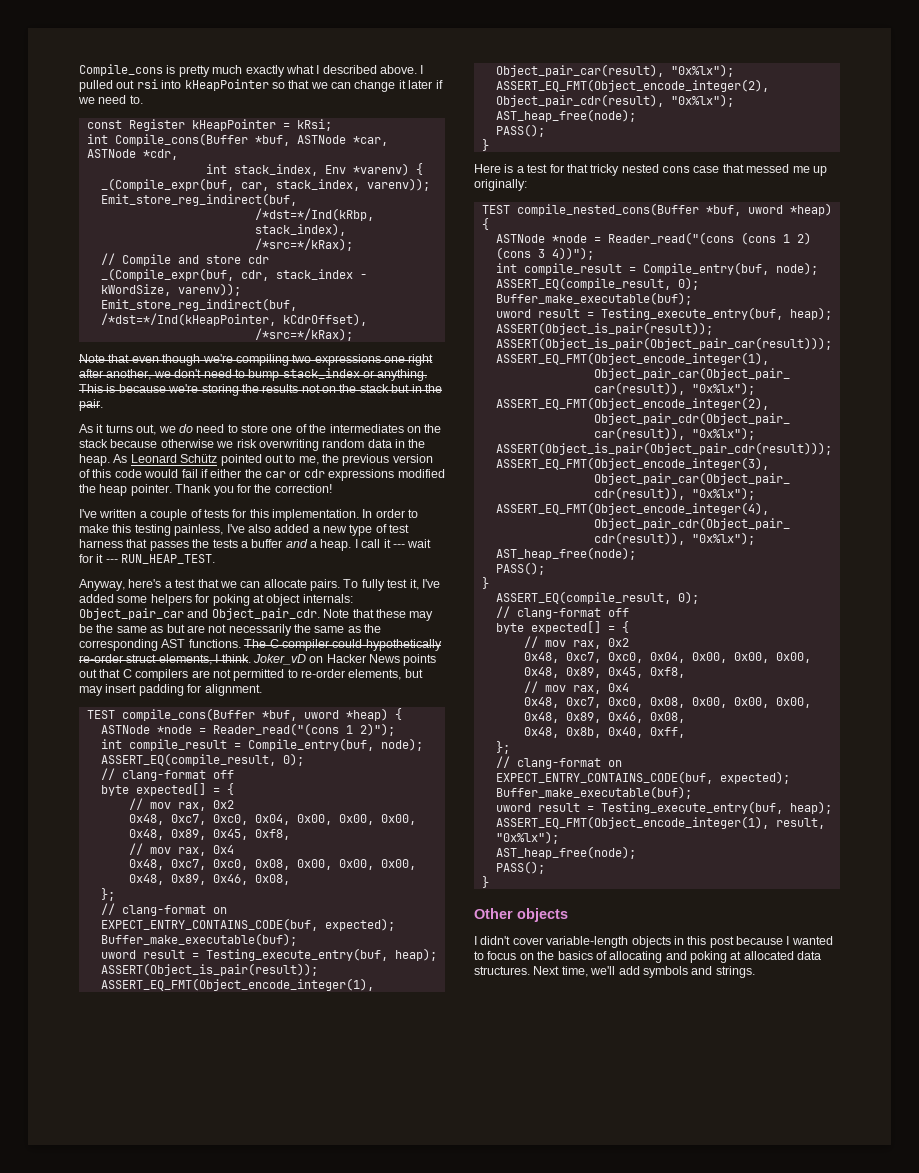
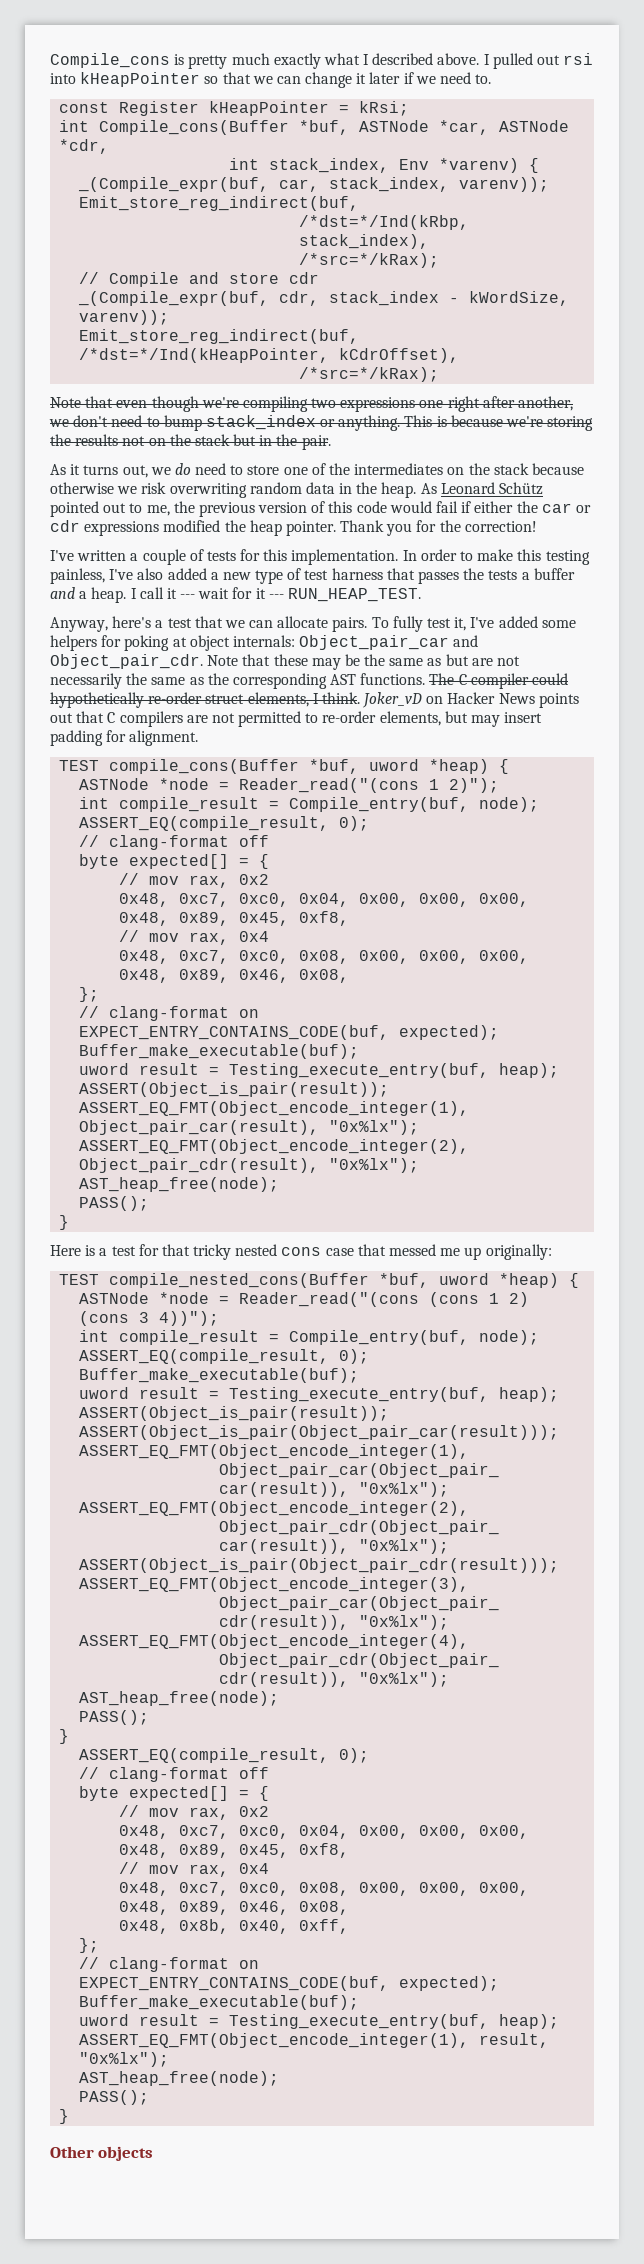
- I didn't cover variable-length objects in this post because I wanted to focus on the basics of allocating and poking at allocated data structures. Next time, we'll add symbols and strings.

